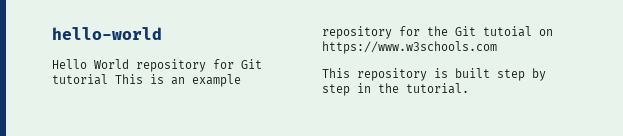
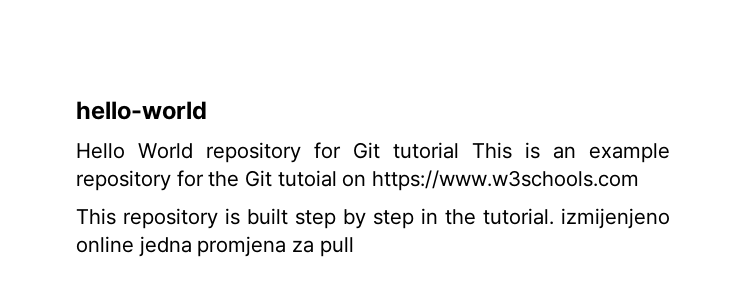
- This repository is built step by step in the tutorial.
+ This repository is built step by step in the tutorial. izmijenjeno online jedna promjena za pull

